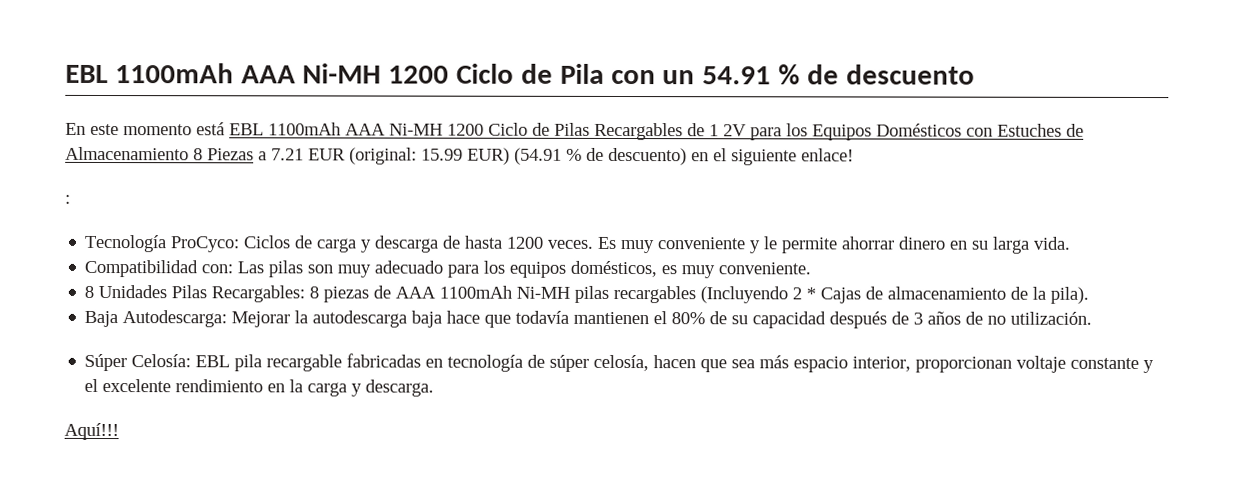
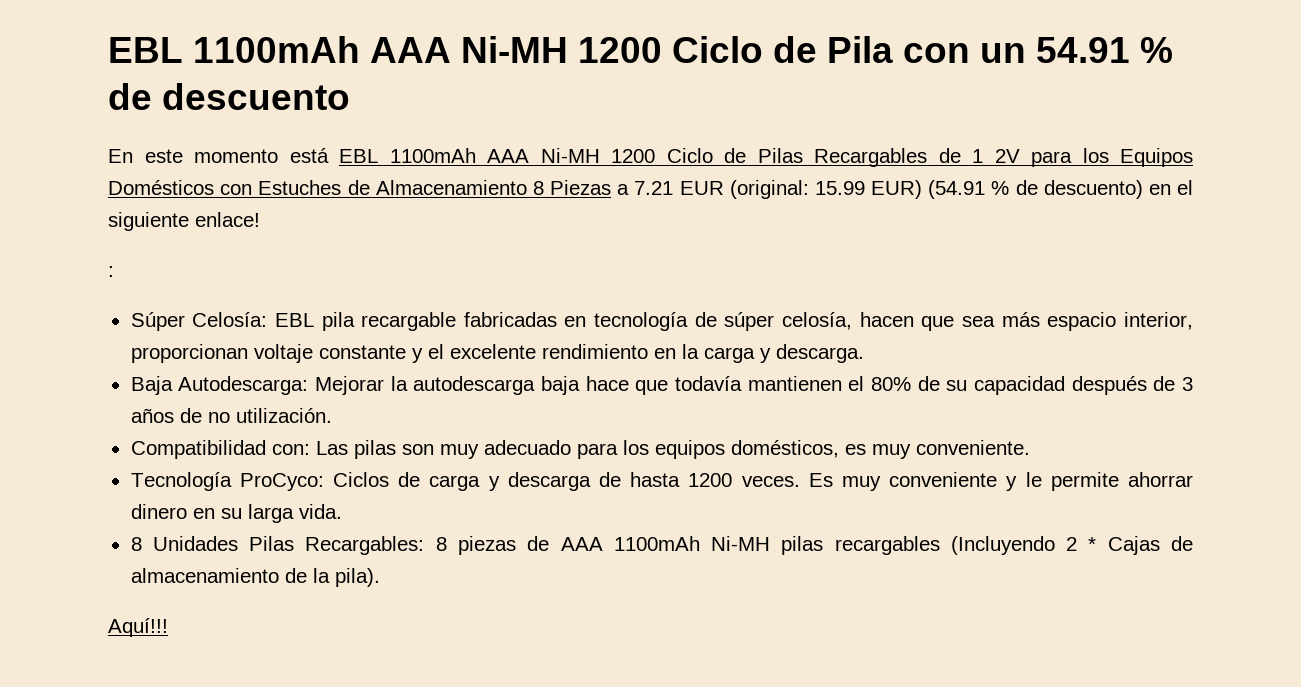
- Tecnología ProCyco: Ciclos de carga y descarga de hasta 1200 veces. Es muy conveniente y le permite ahorrar dinero en su larga vida.
- Compatibilidad con: Las pilas son muy adecuado para los equipos domésticos, es muy conveniente.
- 8 Unidades Pilas Recargables: 8 piezas de AAA 1100mAh Ni-MH pilas recargables (Incluyendo 2 * Cajas de almacenamiento de la pila).
- Baja Autodescarga: Mejorar la autodescarga baja hace que todavía mantienen el 80% de su capacidad después de 3 años de no utilización.
+ Baja Autodescarga: Mejorar la autodescarga baja hace que todavía mantienen el 80% de su capacidad después de 3 años de no utilización.
+ Compatibilidad con: Las pilas son muy adecuado para los equipos domésticos, es muy conveniente.
+ Tecnología ProCyco: Ciclos de carga y descarga de hasta 1200 veces. Es muy conveniente y le permite ahorrar dinero en su larga vida.
+ 8 Unidades Pilas Recargables: 8 piezas de AAA 1100mAh Ni-MH pilas recargables (Incluyendo 2 * Cajas de almacenamiento de la pila).

